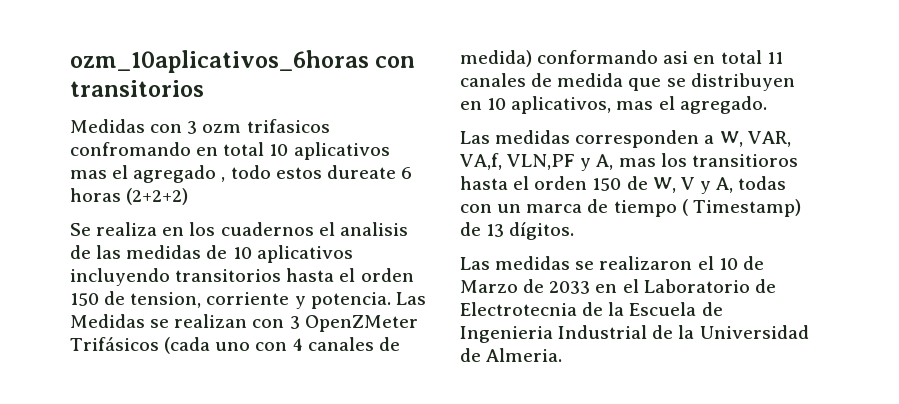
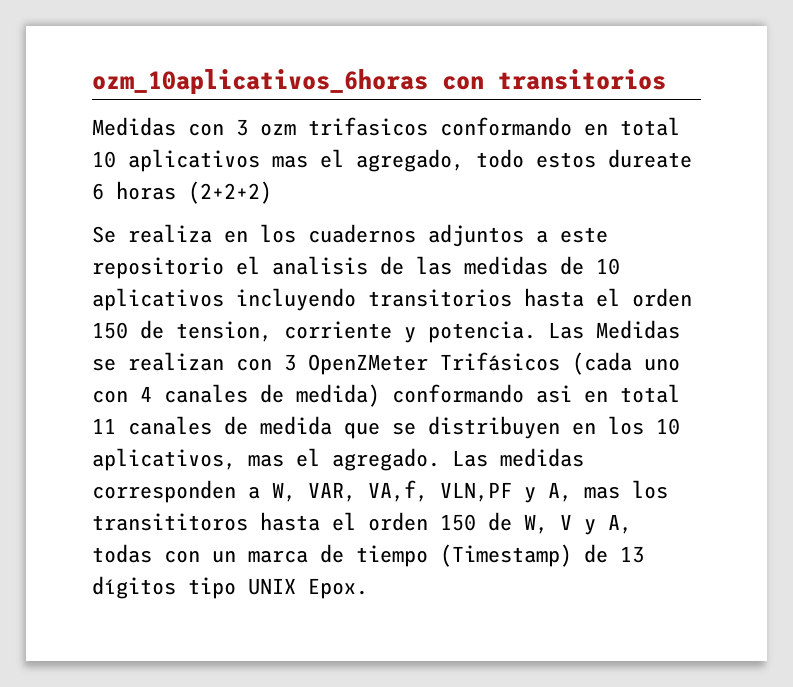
- Medidas con 3 ozm trifasicos confromando en total 10 aplicativos mas el agregado , todo estos dureate 6 horas (2+2+2)
+ Medidas con 3 ozm trifasicos conformando en total 10 aplicativos mas el agregado, todo estos dureate 6 horas (2+2+2)
- Se realiza en los cuadernos el analisis de las medidas de 10 aplicativos incluyendo transitorios hasta el orden 150 de tension, corriente y potencia.
+ Se realiza en los cuadernos adjuntos a este repositorio el analisis de las medidas de 10 aplicativos incluyendo transitorios hasta el orden 150 de tension, corriente y potencia.
- Las Medidas se realizan con 3 OpenZMeter Trifásicos (cada uno con 4 canales de medida) conformando asi en total 11 canales de medida que se distribuyen en 10 aplicativos, mas el agregado.
- Las medidas corresponden a W, VAR, VA,f, VLN,PF y A, mas los transitioros hasta el orden 150 de W, V y A, todas con un marca de tiempo ( Timestamp) de 13 dígitos.
- Las medidas se realizaron el 10 de Marzo de 2033 en el Laboratorio de Electrotecnia de la Escuela de Ingenieria Industrial de la Universidad de Almeria.
+ Las Medidas se realizan con 3 OpenZMeter Trifásicos (cada uno con 4 canales de medida) conformando asi en total 11 canales de medida que se distribuyen en los 10 aplicativos, mas el agregado. Las medidas corresponden a W, VAR, VA,f, VLN,PF y A, mas los transititoros hasta el orden 150 de W, V y A, todas con un marca de tiempo (Timestamp) de 13 dígitos tipo UNIX Epox.

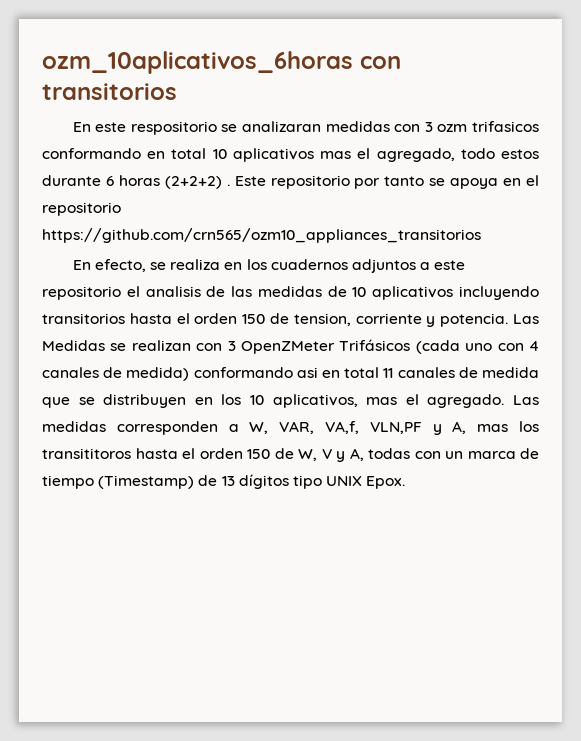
- Medidas con 3 ozm trifasicos conformando en total 10 aplicativos mas el agregado, todo estos dureate 6 horas (2+2+2)
- Se realiza en los cuadernos adjuntos a este repositorio el analisis de las medidas de 10 aplicativos incluyendo transitorios hasta el orden 150 de tension, corriente y potencia.
+ En este respositorio se analizaran medidas con 3 ozm trifasicos conformando en total 10 aplicativos mas el agregado, todo estos durante 6 horas (2+2+2) . Este repositorio por tanto se apoya en el repositorio https://github.com/crn565/ozm10_appliances_transitorios
+ En efecto, se realiza en los cuadernos adjuntos a este repositorio el analisis de las medidas de 10 aplicativos incluyendo transitorios hasta el orden 150 de tension, corriente y potencia.

